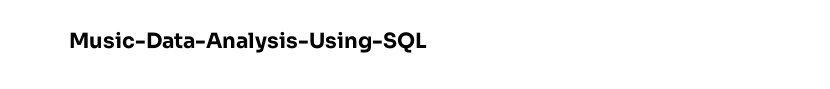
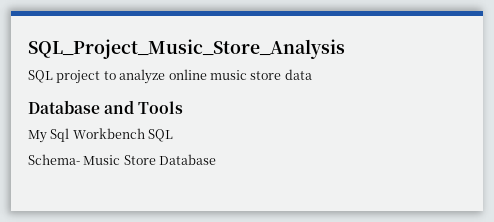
- Music-Data-Analysis-Using-SQL
+ SQL_Project_Music_Store_Analysis
+ SQL project to analyze online music store data
+ Database and Tools
+ My Sql Workbench SQL
+ Schema- Music Store Database

